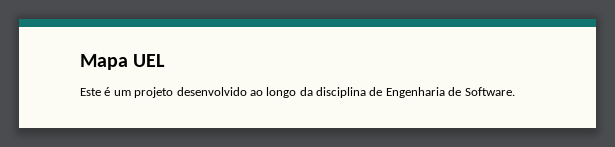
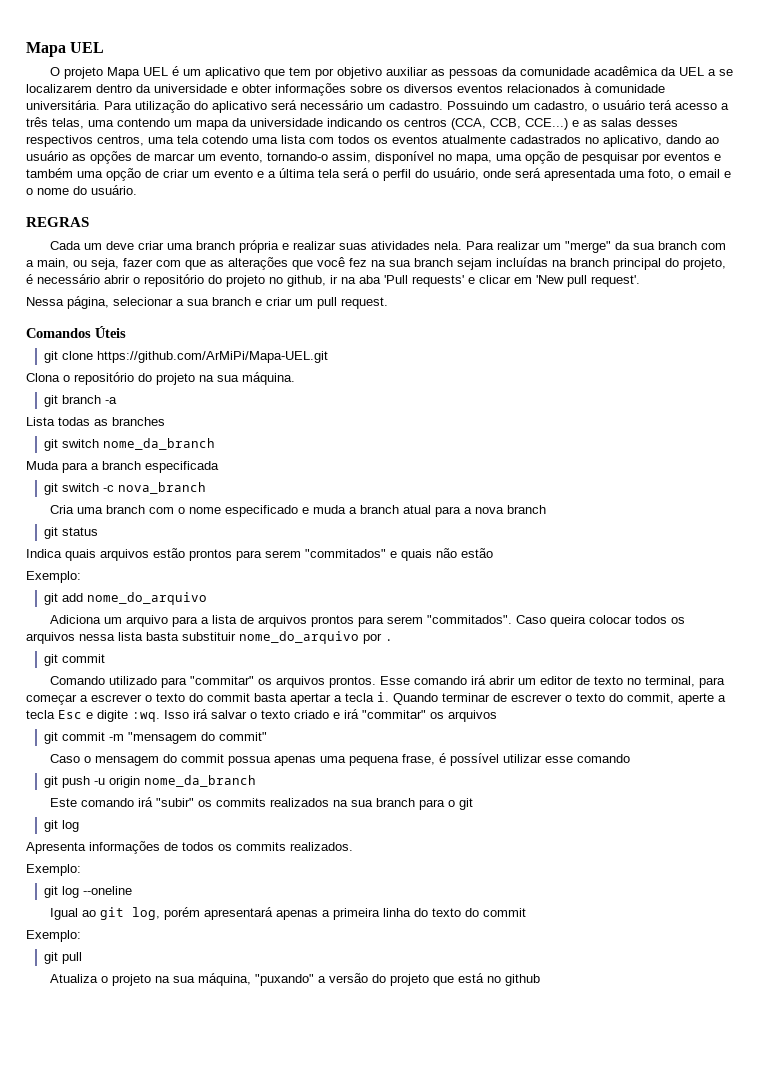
- Este é um projeto desenvolvido ao longo da disciplina de Engenharia de Software.
+ O projeto Mapa UEL é um aplicativo que tem por objetivo auxiliar as pessoas da comunidade acadêmica da UEL a se localizarem dentro da universidade e obter informações sobre os diversos eventos relacionados à comunidade universitária. Para utilização do aplicativo será necessário um cadastro. Possuindo um cadastro, o usuário terá acesso a três telas, uma contendo um mapa da universidade indicando os centros (CCA, CCB, CCE...) e as salas desses respectivos centros, uma tela cotendo uma lista com todos os eventos atualmente cadastrados no aplicativo, dando ao usuário as opções de marcar um evento, tornando-o assim, disponível no mapa, uma opção de pesquisar por eventos e também uma opção de criar um evento e a última tela será o perfil do usuário, onde será apresentada uma foto, o email e o nome do usuário.
+ REGRAS
+ Cada um deve criar uma branch própria e realizar suas atividades nela. Para realizar um "merge" da sua branch com a main, ou seja, fazer com que as alterações que você fez na sua branch sejam incluídas na branch principal do projeto, é necessário abrir o repositório do projeto no github, ir na aba 'Pull requests' e clicar em 'New pull request'.
+ Nessa página, selecionar a sua branch e criar um pull request.
+ Comandos Úteis
+ git clone https://github.com/ArMiPi/Mapa-UEL.git
+ Clona o repositório do projeto na sua máquina.
+ git branch -a
+ Lista todas as branches
+ git switch nome_da_branch
+ Muda para a branch especificada
+ git switch -c nova_branch
+ Cria uma branch com o nome especificado e muda a branch atual para a nova branch
+ git status
+ Indica quais arquivos estão prontos para serem "commitados" e quais não estão
+ Exemplo:
+ git add nome_do_arquivo
+ Adiciona um arquivo para a lista de arquivos prontos para serem "commitados". Caso queira colocar todos os arquivos nessa lista basta substituir nome_do_arquivo por .
+ git commit
+ Comando utilizado para "commitar" os arquivos prontos. Esse comando irá abrir um editor de texto no terminal, para começar a escrever o texto do commit basta apertar a tecla i. Quando terminar de escrever o texto do commit, aperte a tecla Esc e digite :wq. Isso irá salvar o texto criado e irá "commitar" os arquivos
+ git commit -m "mensagem do commit"
+ Caso o mensagem do commit possua apenas uma pequena frase, é possível utilizar esse comando
+ git push -u origin nome_da_branch
+ Este comando irá "subir" os commits realizados na sua branch para o git
+ git log
+ Apresenta informações de todos os commits realizados.
+ Exemplo:
+ git log --oneline
+ Igual ao git log, porém apresentará apenas a primeira linha do texto do commit
+ Exemplo:
+ git pull
+ Atualiza o projeto na sua máquina, "puxando" a versão do projeto que está no github

